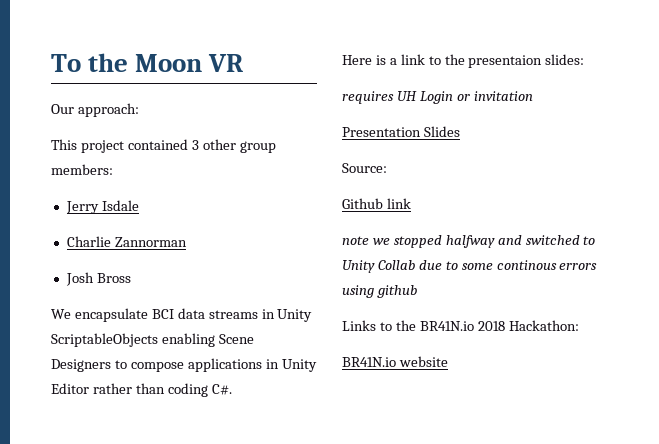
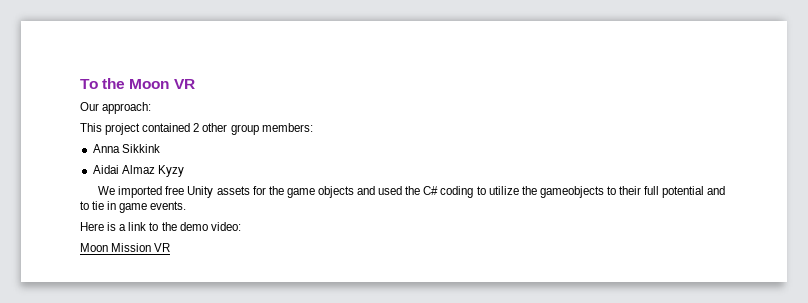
- This project contained 3 other group members:
+ This project contained 2 other group members:
- Jerry Isdale
- Charlie Zannorman
- Josh Bross
- We encapsulate BCI data streams in Unity ScriptableObjects enabling Scene Designers to compose applications in Unity Editor rather than coding C#.
+ Anna Sikkink
+ Aidai Almaz Kyzy
+ We imported free Unity assets for the game objects and used the C# coding to utilize the gameobjects to their full potential and to tie in game events.
- Here is a link to the presentaion slides:
- requires UH Login or invitation
- Presentation Slides
- Source:
- Github link
- note we stopped halfway and switched to Unity Collab due to some continous errors using github
- Links to the BR41N.io 2018 Hackathon:
- BR41N.io website
+ Here is a link to the demo video:
+ Moon Mission VR

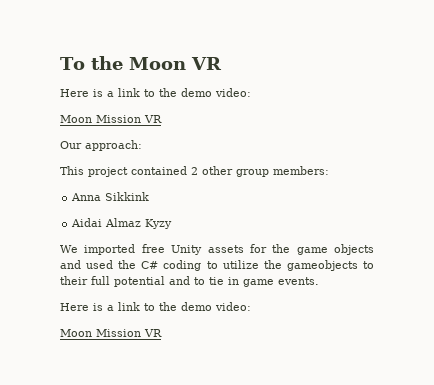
  To the Moon VR
+ Here is a link to the demo video:
+ Moon Mission VR

